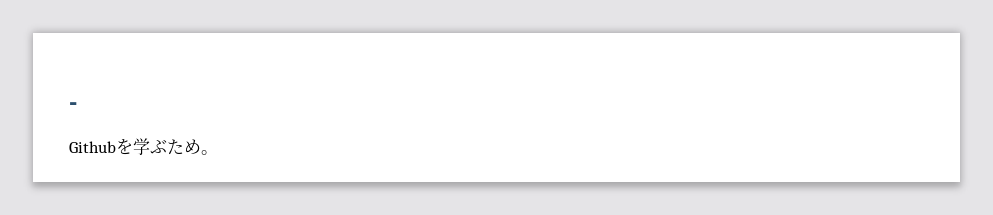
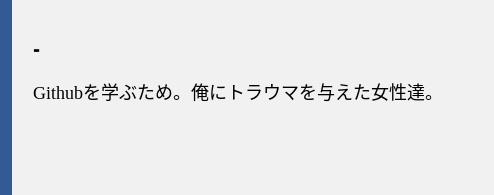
+ 俺にトラウマを与えた女性達。

